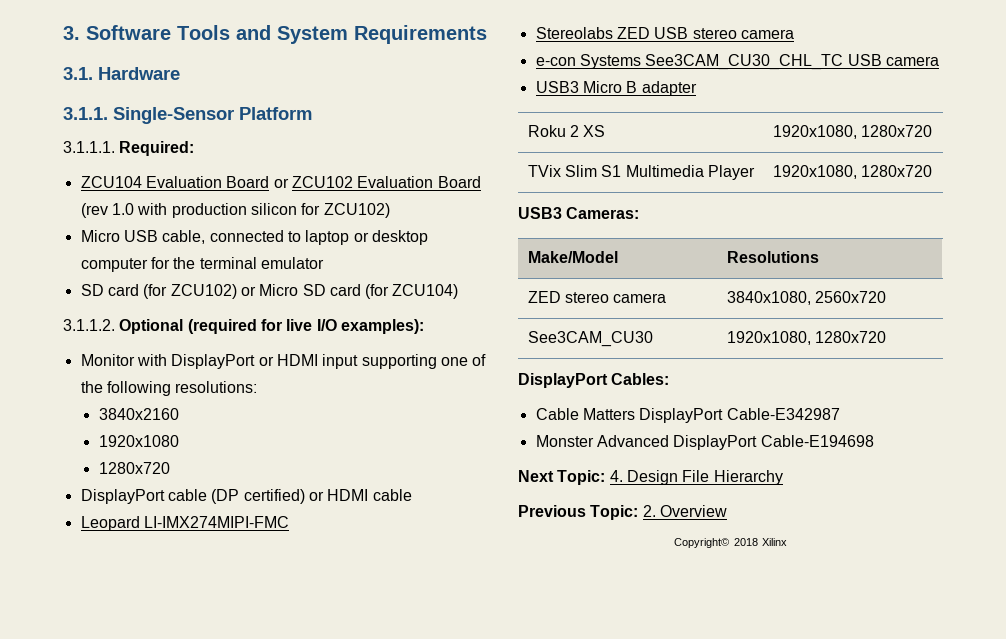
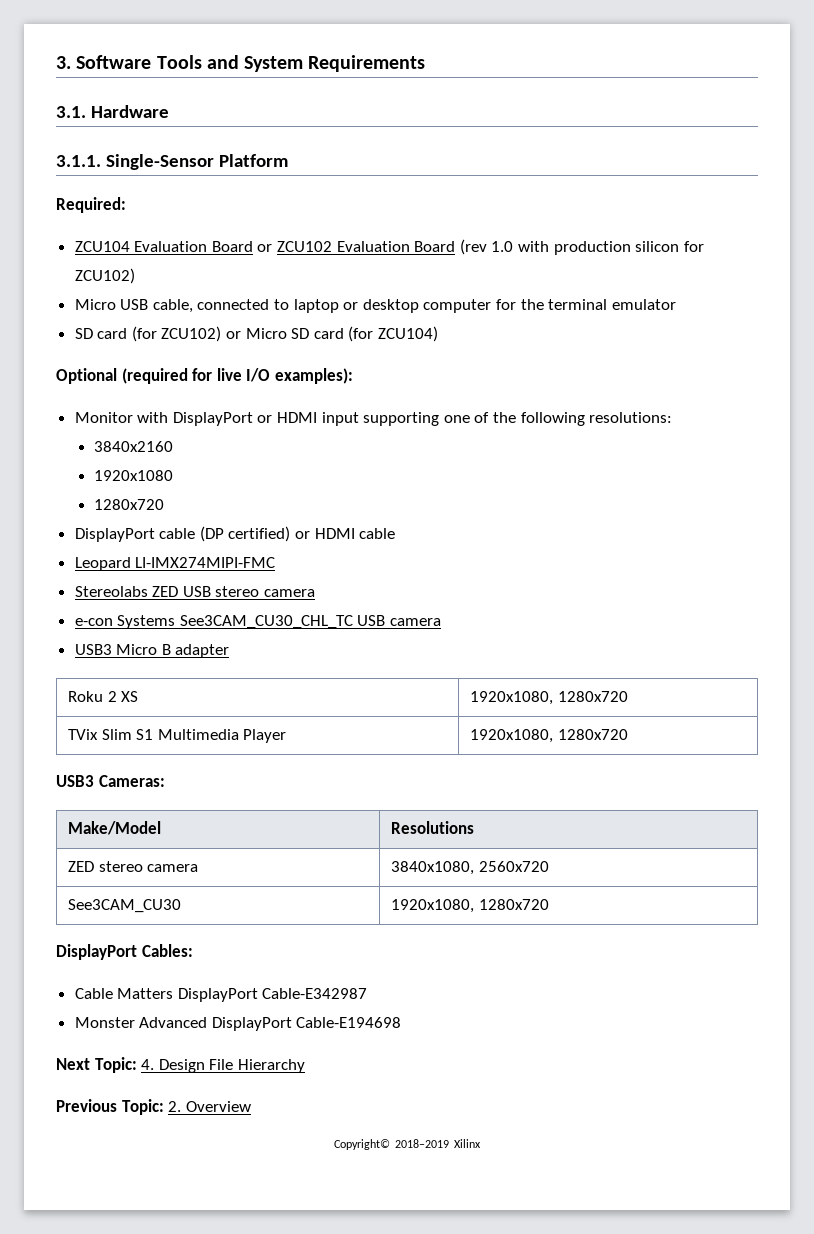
- 3.1.1.1. Required:
+ Required:
- 3.1.1.2. Optional (required for live I/O examples):
+ Optional (required for live I/O examples):
- Copyright© 2018 Xilinx
+ Copyright© 2018–2019 Xilinx

